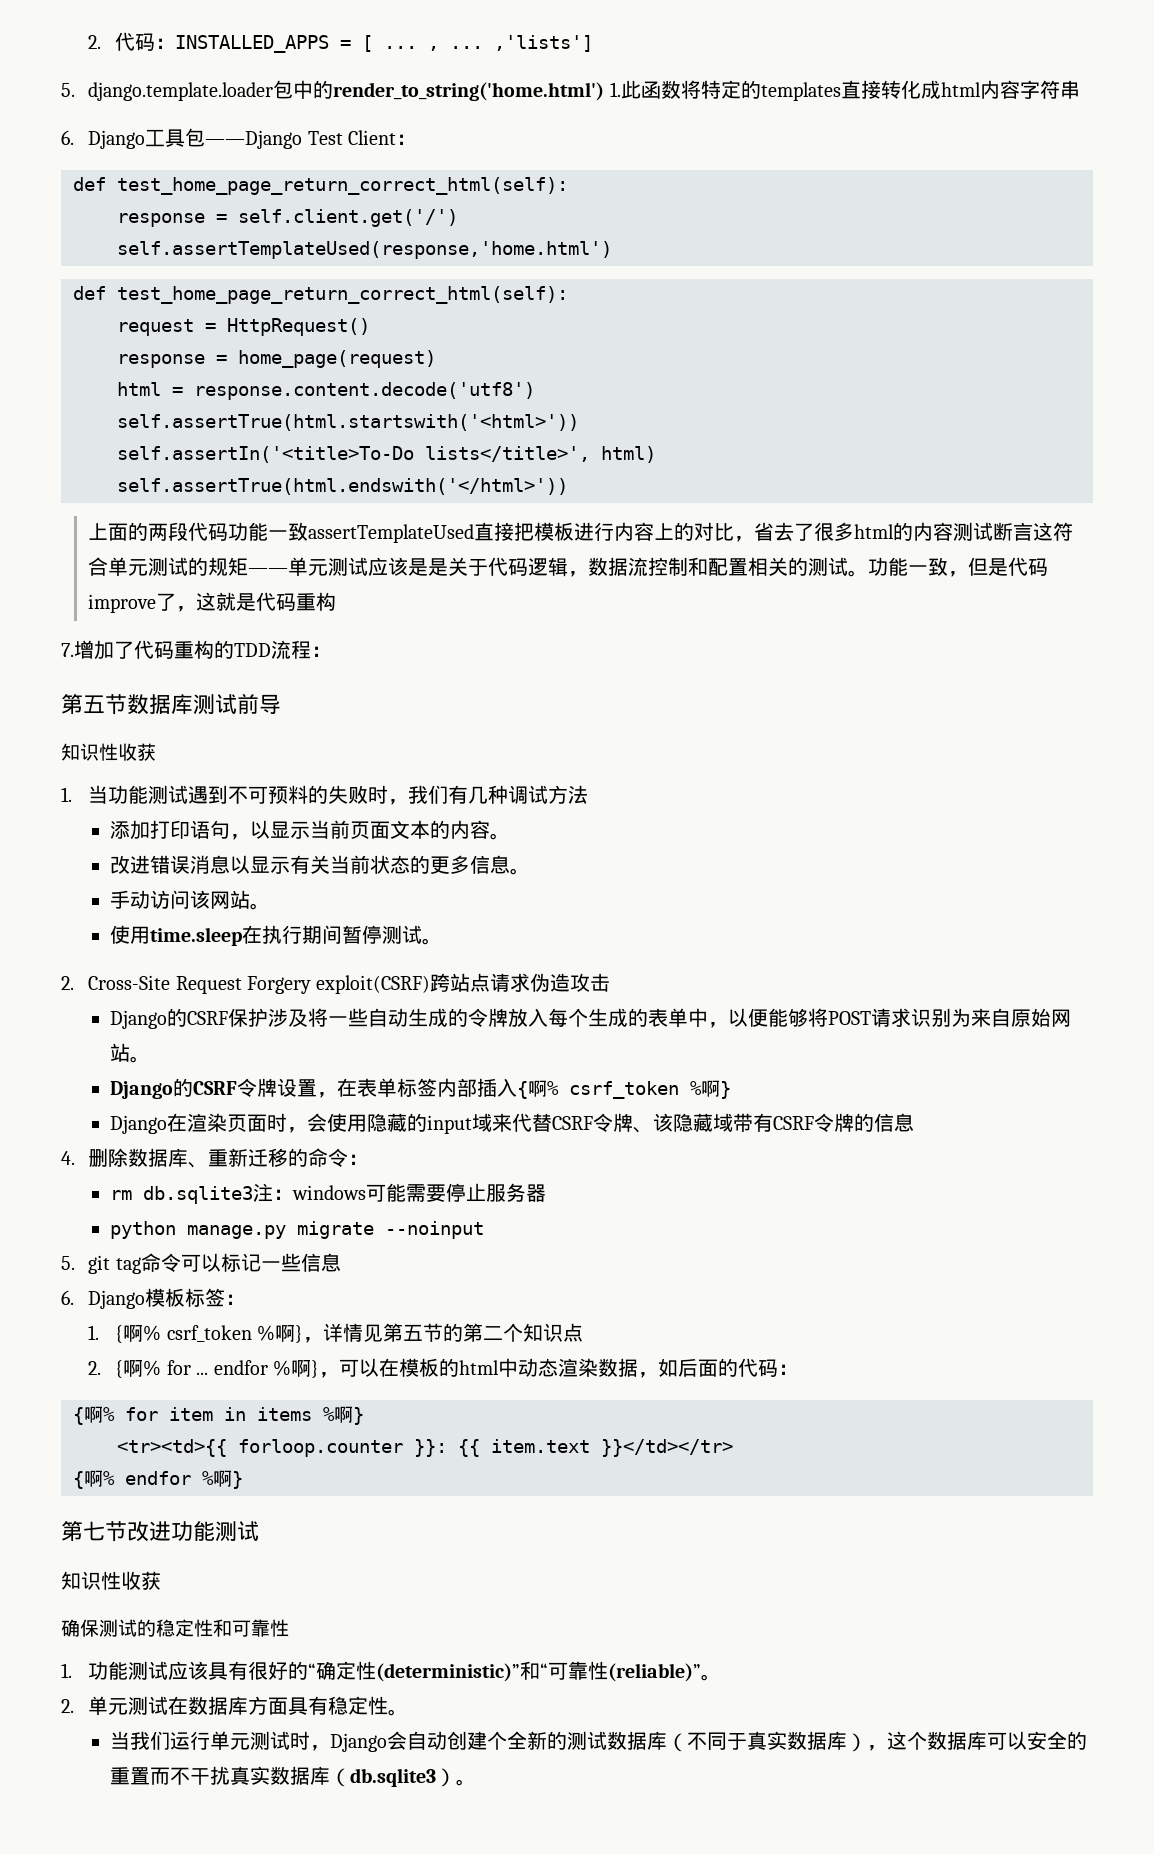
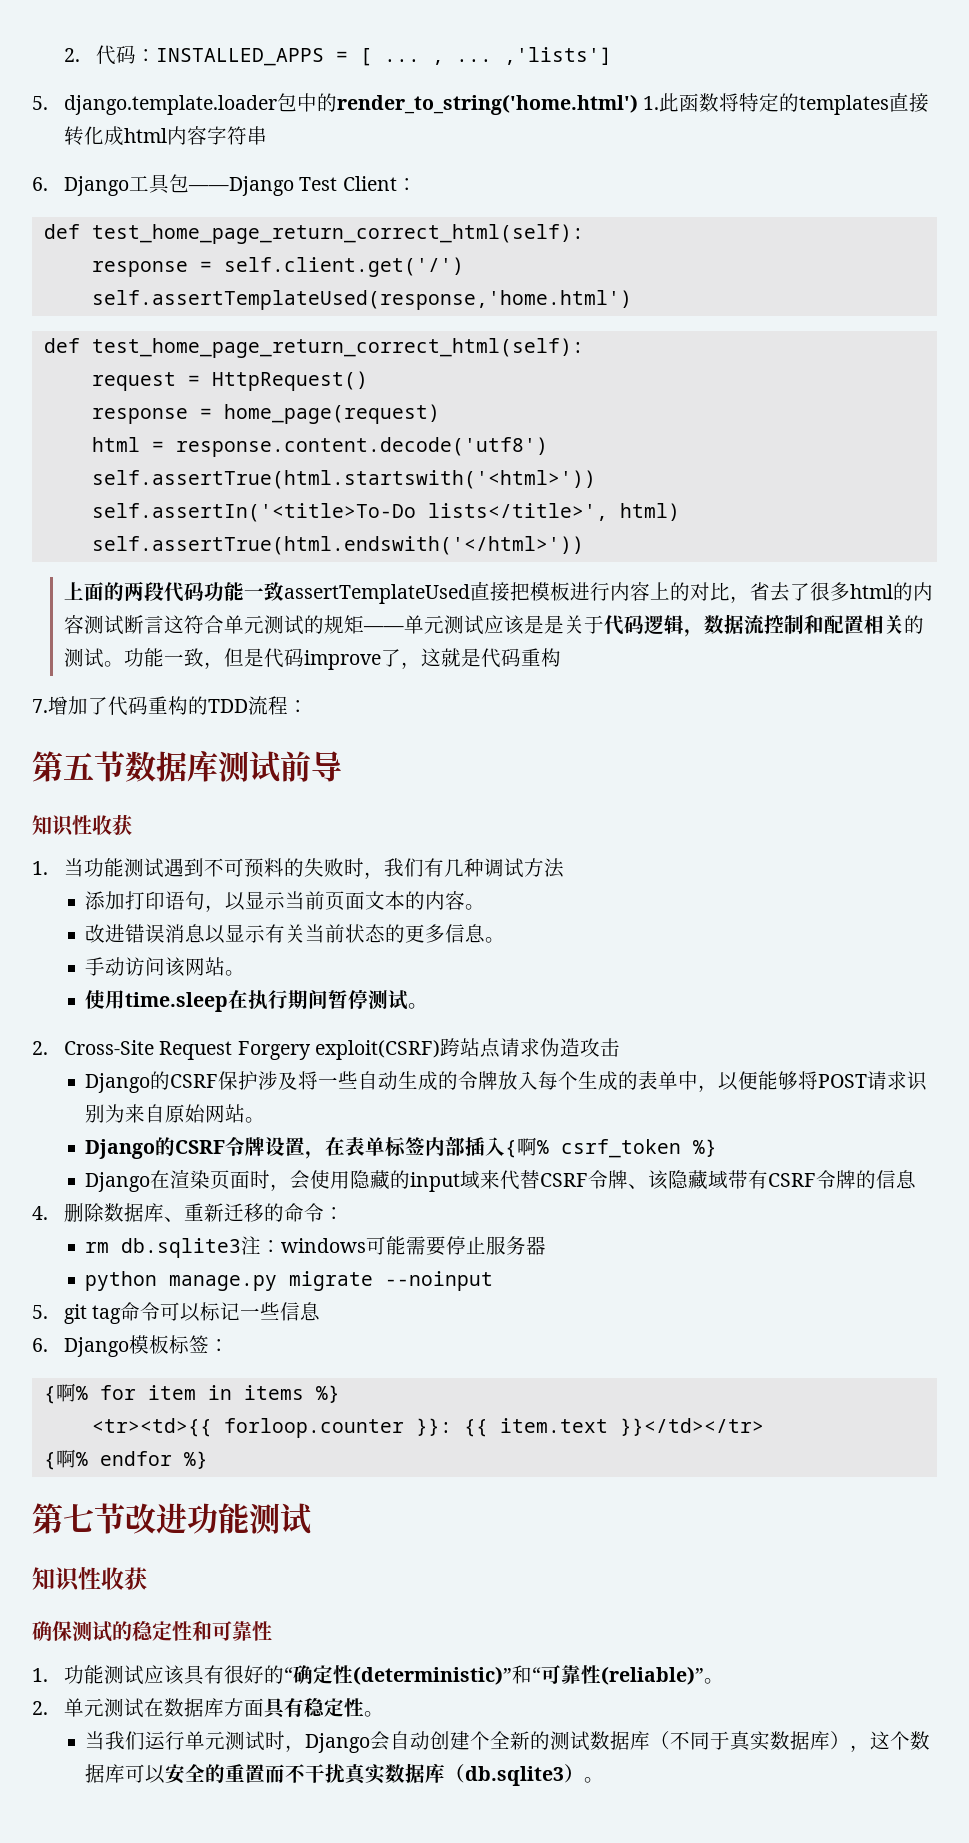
- Django的CSRF令牌设置，在表单标签内部插入{啊% csrf_token %啊}
+ Django的CSRF令牌设置，在表单标签内部插入{啊% csrf_token %}
- 1. {啊% csrf_token %啊}，详情见第五节的第二个知识点
- 2. {啊% for ... endfor %啊}，可以在模板的html中动态渲染数据，如后面的代码：
- {啊% for item in items %啊}
+ {啊% for item in items %}
- {啊% endfor %啊}
+ {啊% endfor %}

